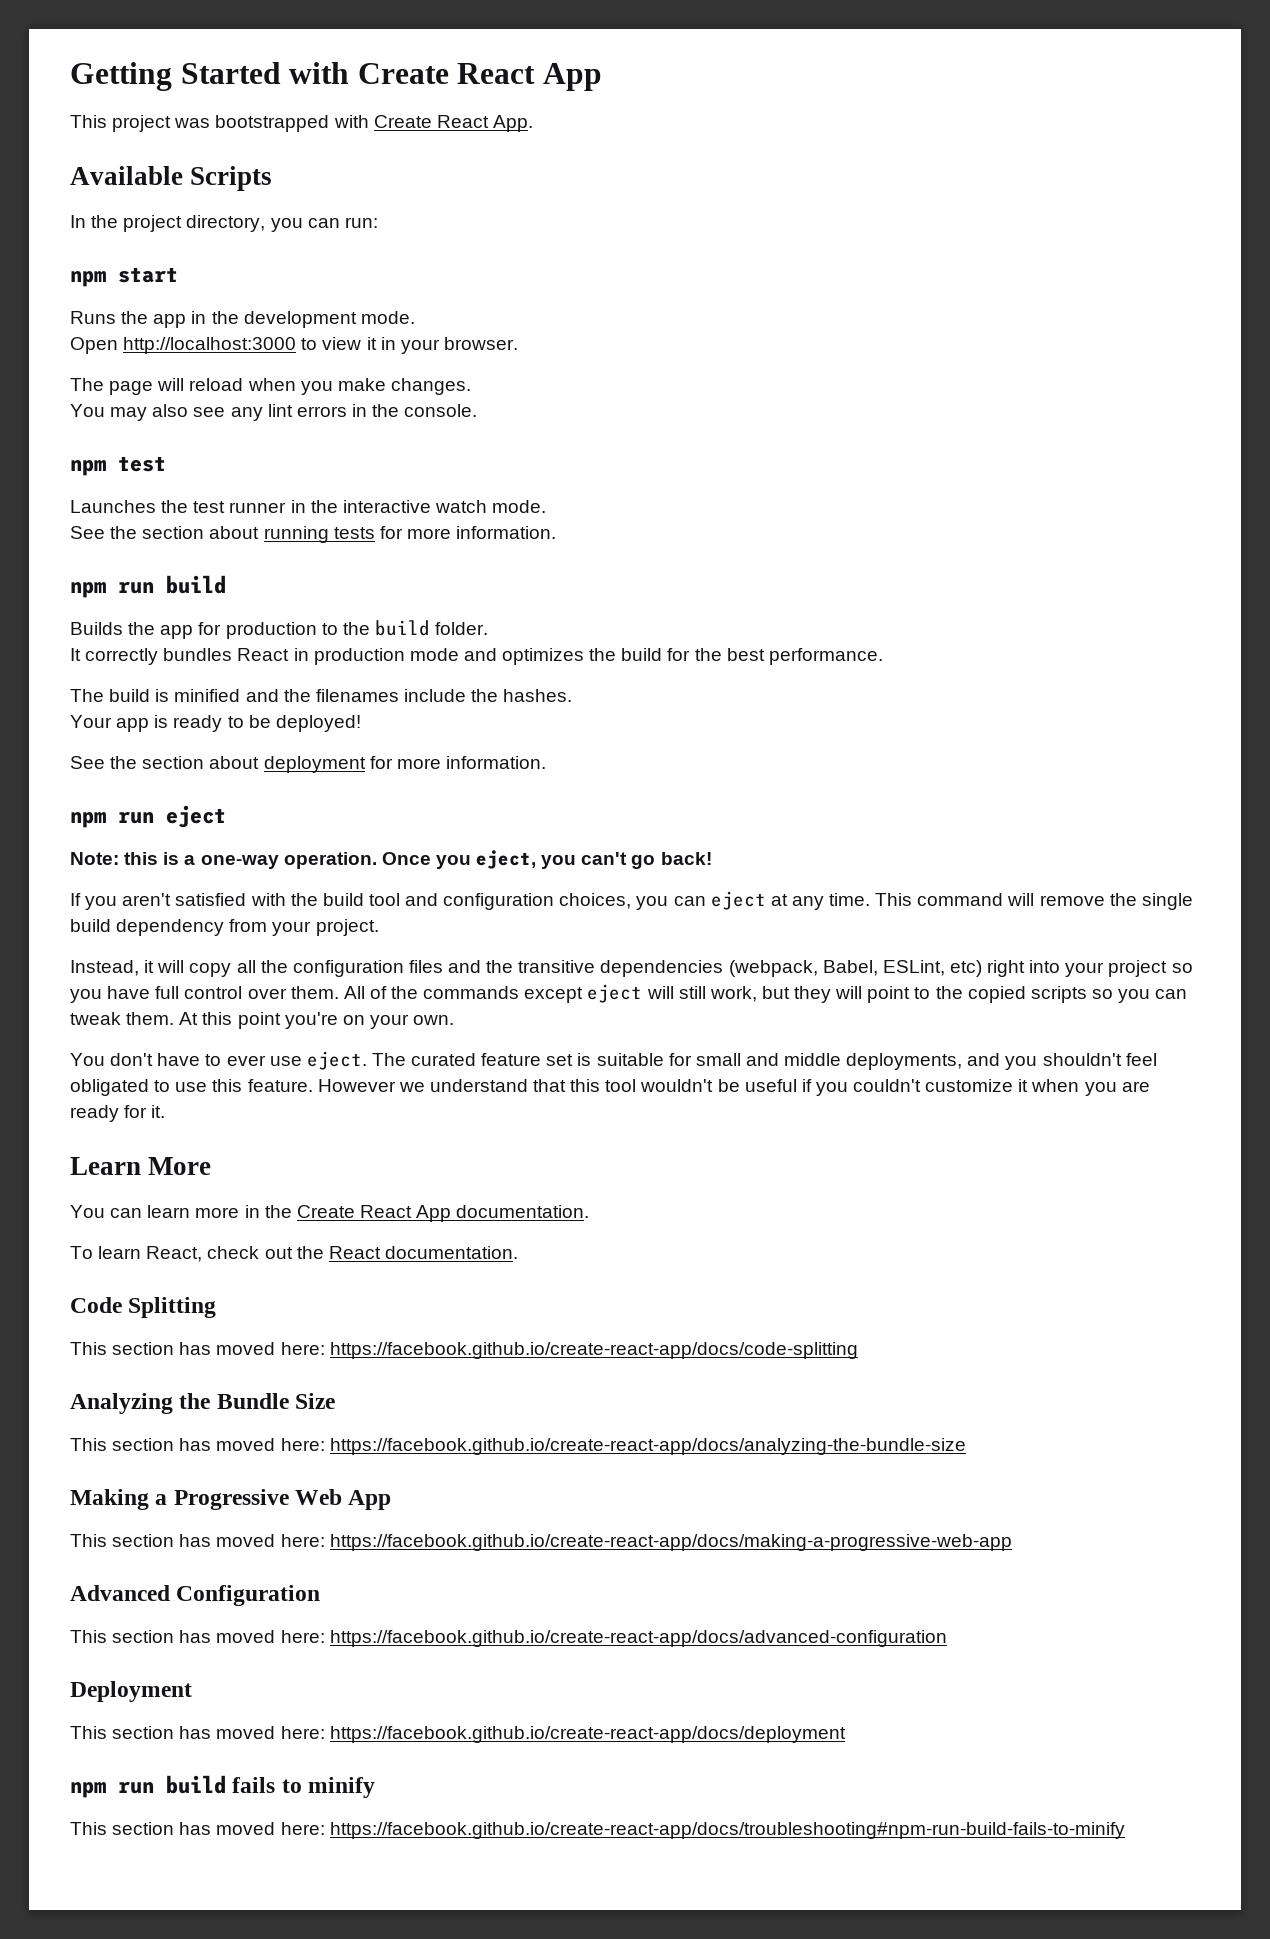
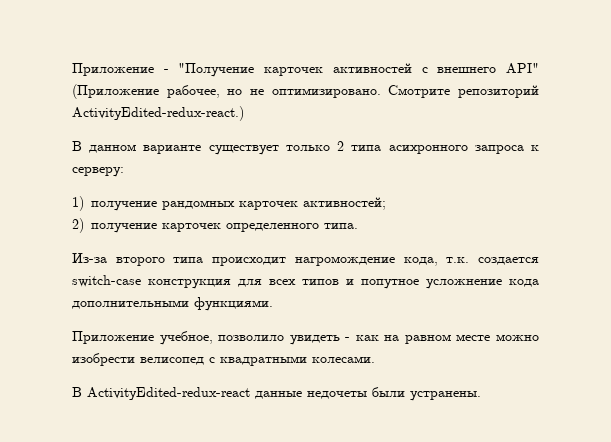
- Getting Started with Create React App
- This project was bootstrapped with Create React App.
- Available Scripts
- In the project directory, you can run:
- npm start
- Runs the app in the development mode.
- Open http://localhost:3000 to view it in your browser.
- The page will reload when you make changes.
- You may also see any lint errors in the console.
- npm test
- Launches the test runner in the interactive watch mode.
- See the section about running tests for more information.
- npm run build
- Builds the app for production to the build folder.
- It correctly bundles React in production mode and optimizes the build for the best performance.
- The build is minified and the filenames include the hashes.
- Your app is ready to be deployed!
- See the section about deployment for more information.
- npm run eject
- Note: this is a one-way operation. Once you eject, you can't go back!
- If you aren't satisfied with the build tool and configuration choices, you can eject at any time. This command will remove the single build dependency from your project.
- Instead, it will copy all the configuration files and the transitive dependencies (webpack, Babel, ESLint, etc) right into your project so you have full control over them. All of the commands except eject will still work, but they will point to the copied scripts so you can tweak them. At this point you're on your own.
- You don't have to ever use eject. The curated feature set is suitable for small and middle deployments, and you shouldn't feel obligated to use this feature. However we understand that this tool wouldn't be useful if you couldn't customize it when you are ready for it.
- Learn More
- You can learn more in the Create React App documentation.
- To learn React, check out the React documentation.
- Code Splitting
- This section has moved here: https://facebook.github.io/create-react-app/docs/code-splitting
- Analyzing the Bundle Size
- This section has moved here: https://facebook.github.io/create-react-app/docs/analyzing-the-bundle-size
- Making a Progressive Web App
- This section has moved here: https://facebook.github.io/create-react-app/docs/making-a-progressive-web-app
- Advanced Configuration
- This section has moved here: https://facebook.github.io/create-react-app/docs/advanced-configuration
- Deployment
- This section has moved here: https://facebook.github.io/create-react-app/docs/deployment
- npm run build fails to minify
- This section has moved here: https://facebook.github.io/create-react-app/docs/troubleshooting#npm-run-build-fails-to-minify
+ Приложение - "Получение карточек активностей с внешнего API" (Приложение рабочее, но не оптимизировано. Смотрите репозиторий ActivityEdited-redux-react.)
+ В данном варианте существует только 2 типа асихронного запроса к серверу:
+ 1) получение рандомных карточек активностей;
+ 2) получение карточек определенного типа.
+ Из-за второго типа происходит нагромождение кода, т.к. создается switch-case конструкция для всех типов и попутное усложнение кода дополнительными функциями.
+ Приложение учебное, позволило увидеть - как на равном месте можно изобрести велисопед с квадратными колесами.
+ В ActivityEdited-redux-react данные недочеты были устранены.

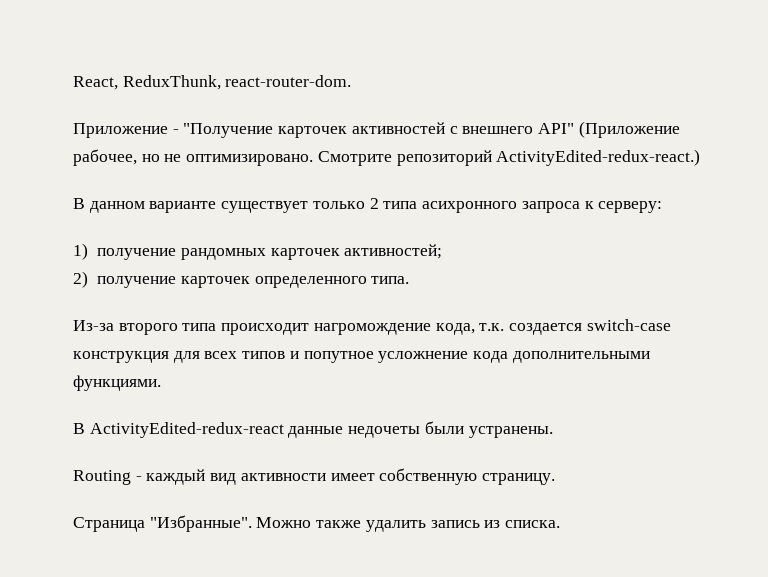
+ React, ReduxThunk, react-router-dom.
- Приложение учебное, позволило увидеть - как на равном месте можно изобрести велисопед с квадратными колесами.
+ Routing - каждый вид активности имеет собственную страницу.
+ Страница "Избранные". Можно также удалить запись из списка.

